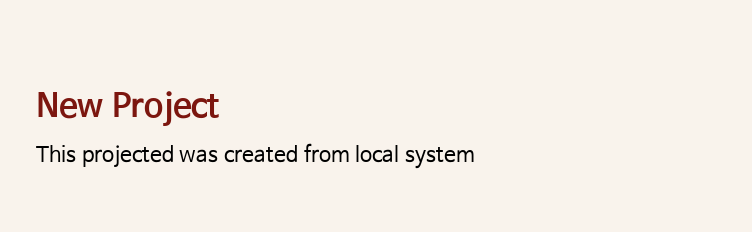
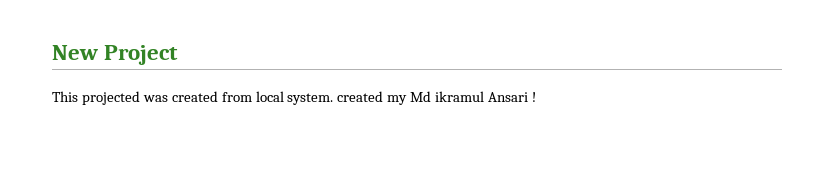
- This projected was created from local system
+ This projected was created from local system. created my Md ikramul Ansari !

